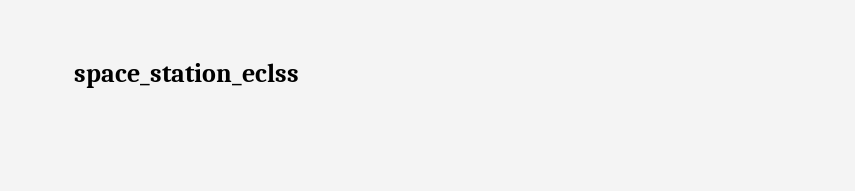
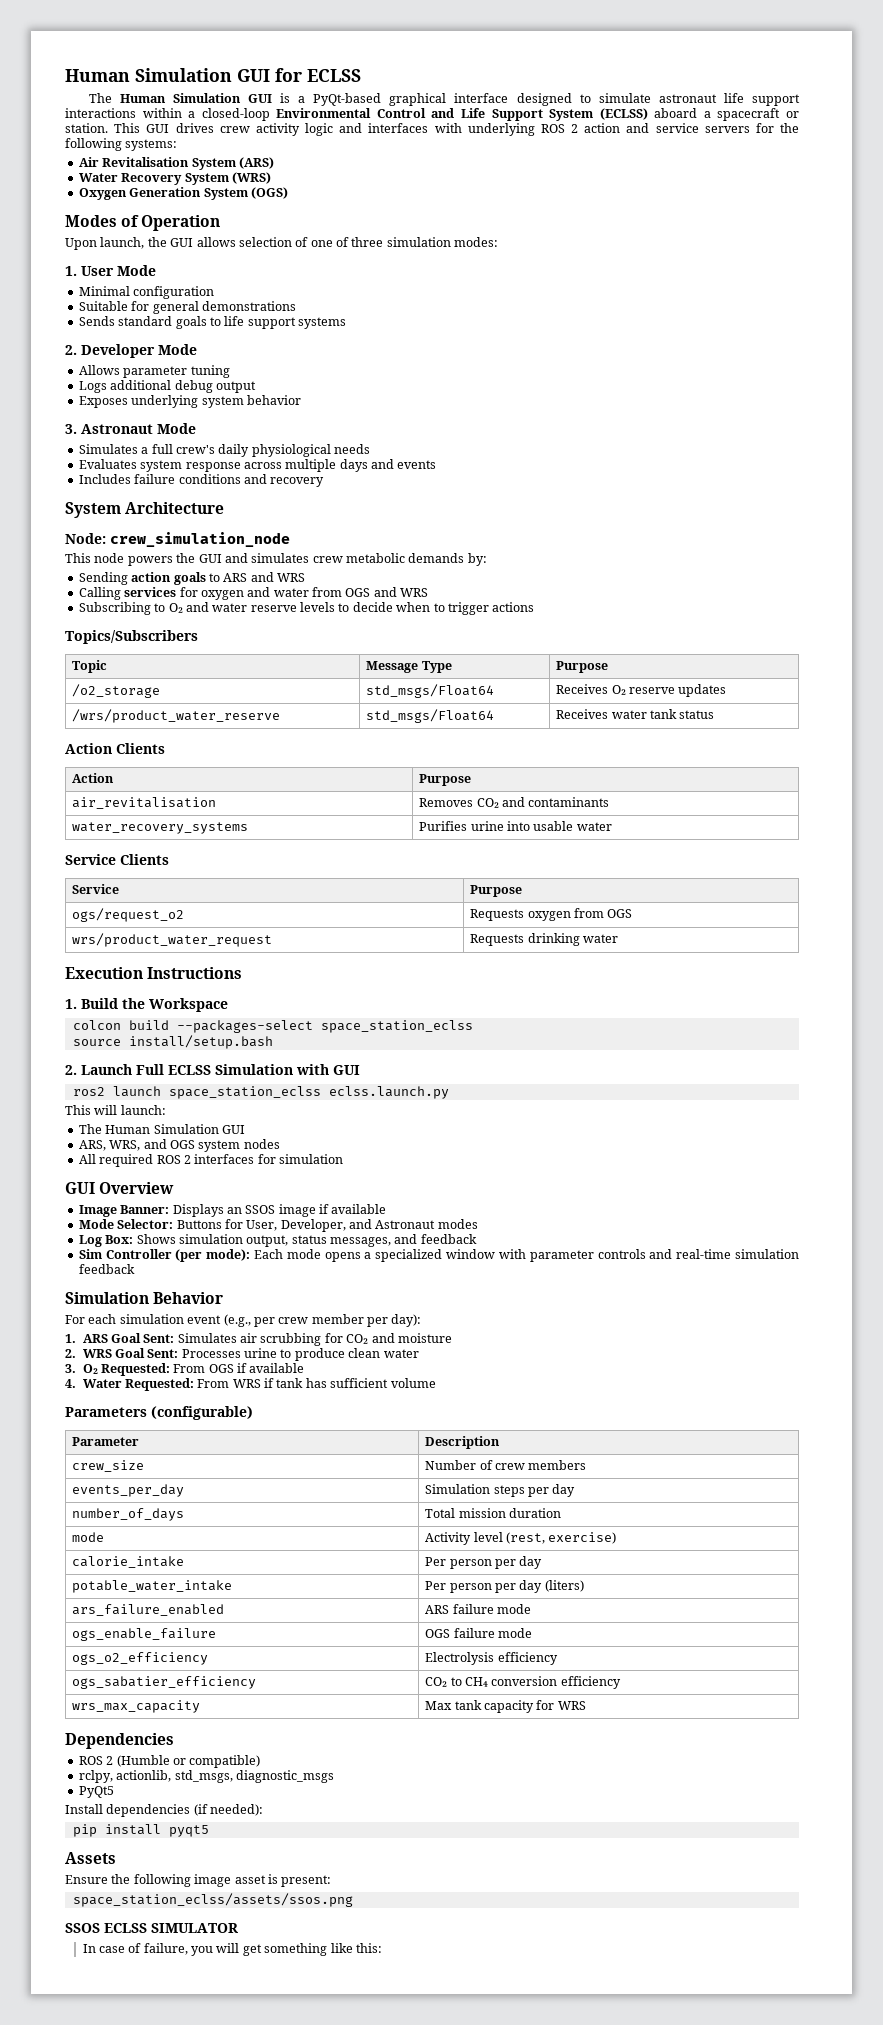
- space_station_eclss
+ Human Simulation GUI for ECLSS
+ The Human Simulation GUI is a PyQt-based graphical interface designed to simulate astronaut life support interactions within a closed-loop Environmental Control and Life Support System (ECLSS) aboard a spacecraft or station. This GUI drives crew activity logic and interfaces with underlying ROS 2 action and service servers for the following systems:
+ Air Revitalisation System (ARS)
+ Water Recovery System (WRS)
+ Oxygen Generation System (OGS)
+ Modes of Operation
+ Upon launch, the GUI allows selection of one of three simulation modes:
+ 1. User Mode
+ Minimal configuration
+ Suitable for general demonstrations
+ Sends standard goals to life support systems
+ 2. Developer Mode
+ Allows parameter tuning
+ Logs additional debug output
+ Exposes underlying system behavior
+ 3. Astronaut Mode
+ Simulates a full crew's daily physiological needs
+ Evaluates system response across multiple days and events
+ Includes failure conditions and recovery
+ System Architecture
+ Node: crew_simulation_node
+ This node powers the GUI and simulates crew metabolic demands by:
+ Sending action goals to ARS and WRS
+ Calling services for oxygen and water from OGS and WRS
+ Subscribing to O₂ and water reserve levels to decide when to trigger actions
+ Topics/Subscribers
+ Topic | Message Type | Purpose
+ /o2_storage | std_msgs/Float64 | Receives O₂ reserve updates
+ /wrs/product_water_reserve | std_msgs/Float64 | Receives water tank status
+ Action Clients
+ Action | Purpose
+ air_revitalisation | Removes CO₂ and contaminants
+ water_recovery_systems | Purifies urine into usable water
+ Service Clients
+ Service | Purpose
+ ogs/request_o2 | Requests oxygen from OGS
+ wrs/product_water_request | Requests drinking water
+ Execution Instructions
+ 1. Build the Workspace
+ colcon build --packages-select space_station_eclss
+ source install/setup.bash
+ 2. Launch Full ECLSS Simulation with GUI
+ ros2 launch space_station_eclss eclss.launch.py
+ This will launch:
+ The Human Simulation GUI
+ ARS, WRS, and OGS system nodes
+ All required ROS 2 interfaces for simulation
+ GUI Overview
+ Image Banner: Displays an SSOS image if available
+ Mode Selector: Buttons for User, Developer, and Astronaut modes
+ Log Box: Shows simulation output, status messages, and feedback
+ Sim Controller (per mode): Each mode opens a specialized window with parameter controls and real-time simulation feedback
+ Simulation Behavior
+ For each simulation event (e.g., per crew member per day):
+ 1. ARS Goal Sent: Simulates air scrubbing for CO₂ and moisture
+ 2. WRS Goal Sent: Processes urine to produce clean water
+ 3. O₂ Requested: From OGS if available
+ 4. Water Requested: From WRS if tank has sufficient volume
+ Parameters (configurable)
+ Parameter | Description
+ crew_size | Number of crew members
+ events_per_day | Simulation steps per day
+ number_of_days | Total mission duration
+ mode | Activity level (rest, exercise)
+ calorie_intake | Per person per day
+ potable_water_intake | Per person per day (liters)
+ ars_failure_enabled | ARS failure mode
+ ogs_enable_failure | OGS failure mode
+ ogs_o2_efficiency | Electrolysis efficiency
+ ogs_sabatier_efficiency | CO₂ to CH₄ conversion efficiency
+ wrs_max_capacity | Max tank capacity for WRS
+ Dependencies
+ ROS 2 (Humble or compatible)
+ rclpy, actionlib, std_msgs, diagnostic_msgs
+ PyQt5
+ Install dependencies (if needed):
+ pip install pyqt5
+ Assets
+ Ensure the following image asset is present:
+ space_station_eclss/assets/ssos.png
+ SSOS ECLSS SIMULATOR
+ In case of failure, you will get something like this:

